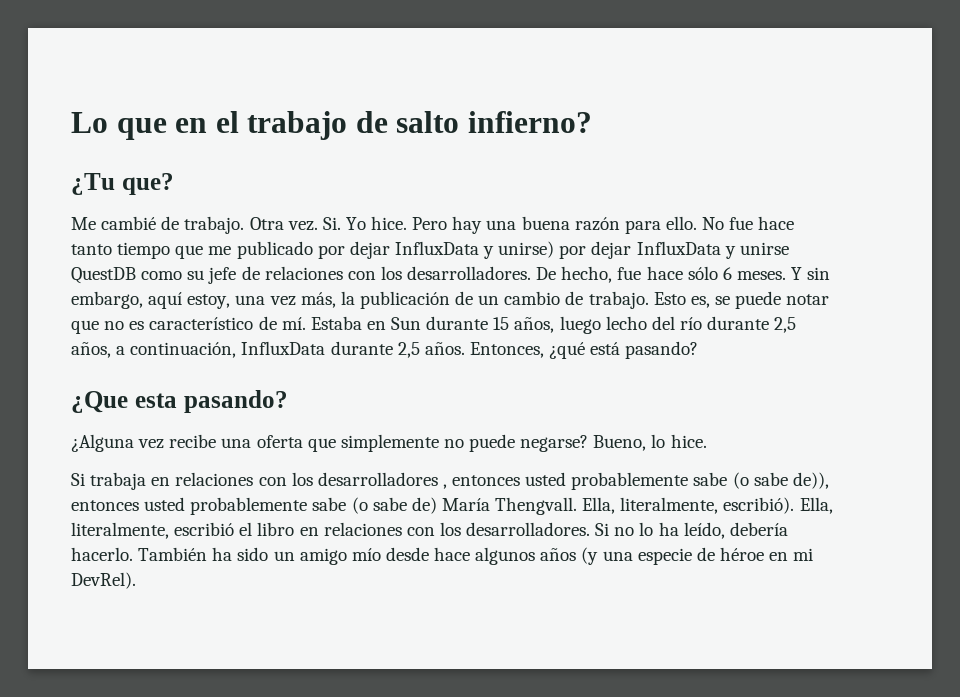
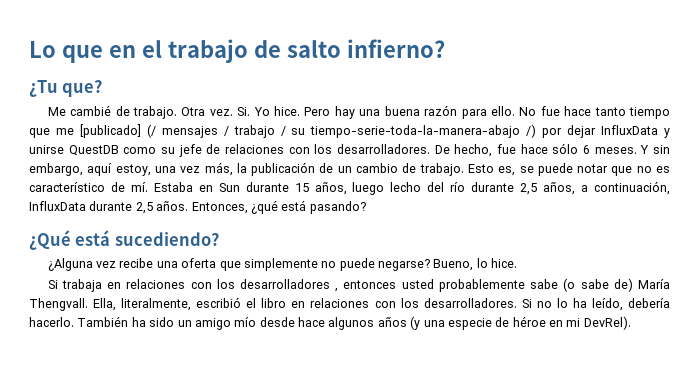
- No fue hace tanto tiempo que me publicado por dejar InfluxData y unirse) por dejar InfluxData y unirse QuestDB como su jefe de relaciones con los desarrolladores.
+ No fue hace tanto tiempo que me [publicado] (/ mensajes / trabajo / su tiempo-serie-toda-la-manera-abajo /) por dejar InfluxData y unirse QuestDB como su jefe de relaciones con los desarrolladores.
- ¿Que esta pasando?
+ ¿Qué está sucediendo?
- Si trabaja en relaciones con los desarrolladores , entonces usted probablemente sabe (o sabe de)), entonces usted probablemente sabe (o sabe de) María Thengvall.
+ Si trabaja en relaciones con los desarrolladores , entonces usted probablemente sabe (o sabe de) María Thengvall.
- Ella, literalmente, escribió). Ella, literalmente, escribió el libro en relaciones con los desarrolladores.
+ Ella, literalmente, escribió el libro en relaciones con los desarrolladores.

